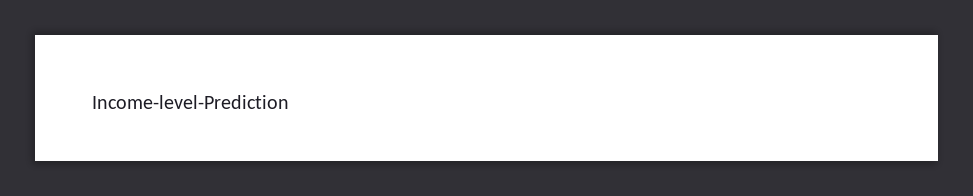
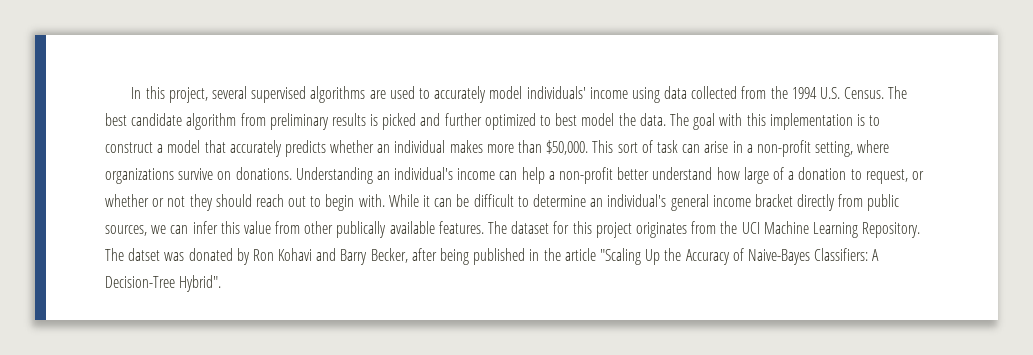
- Income-level-Prediction
+ In this project, several supervised algorithms are used to accurately model individuals' income using data collected from the 1994 U.S. Census. The best candidate algorithm from preliminary results is picked and further optimized to best model the data. The goal with this implementation is to construct a model that accurately predicts whether an individual makes more than $50,000. This sort of task can arise in a non-profit setting, where organizations survive on donations. Understanding an individual's income can help a non-profit better understand how large of a donation to request, or whether or not they should reach out to begin with. While it can be difficult to determine an individual's general income bracket directly from public sources, we can infer this value from other publically available features. The dataset for this project originates from the UCI Machine Learning Repository. The datset was donated by Ron Kohavi and Barry Becker, after being published in the article "Scaling Up the Accuracy of Naive-Bayes Classifiers: A Decision-Tree Hybrid".

